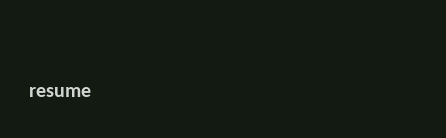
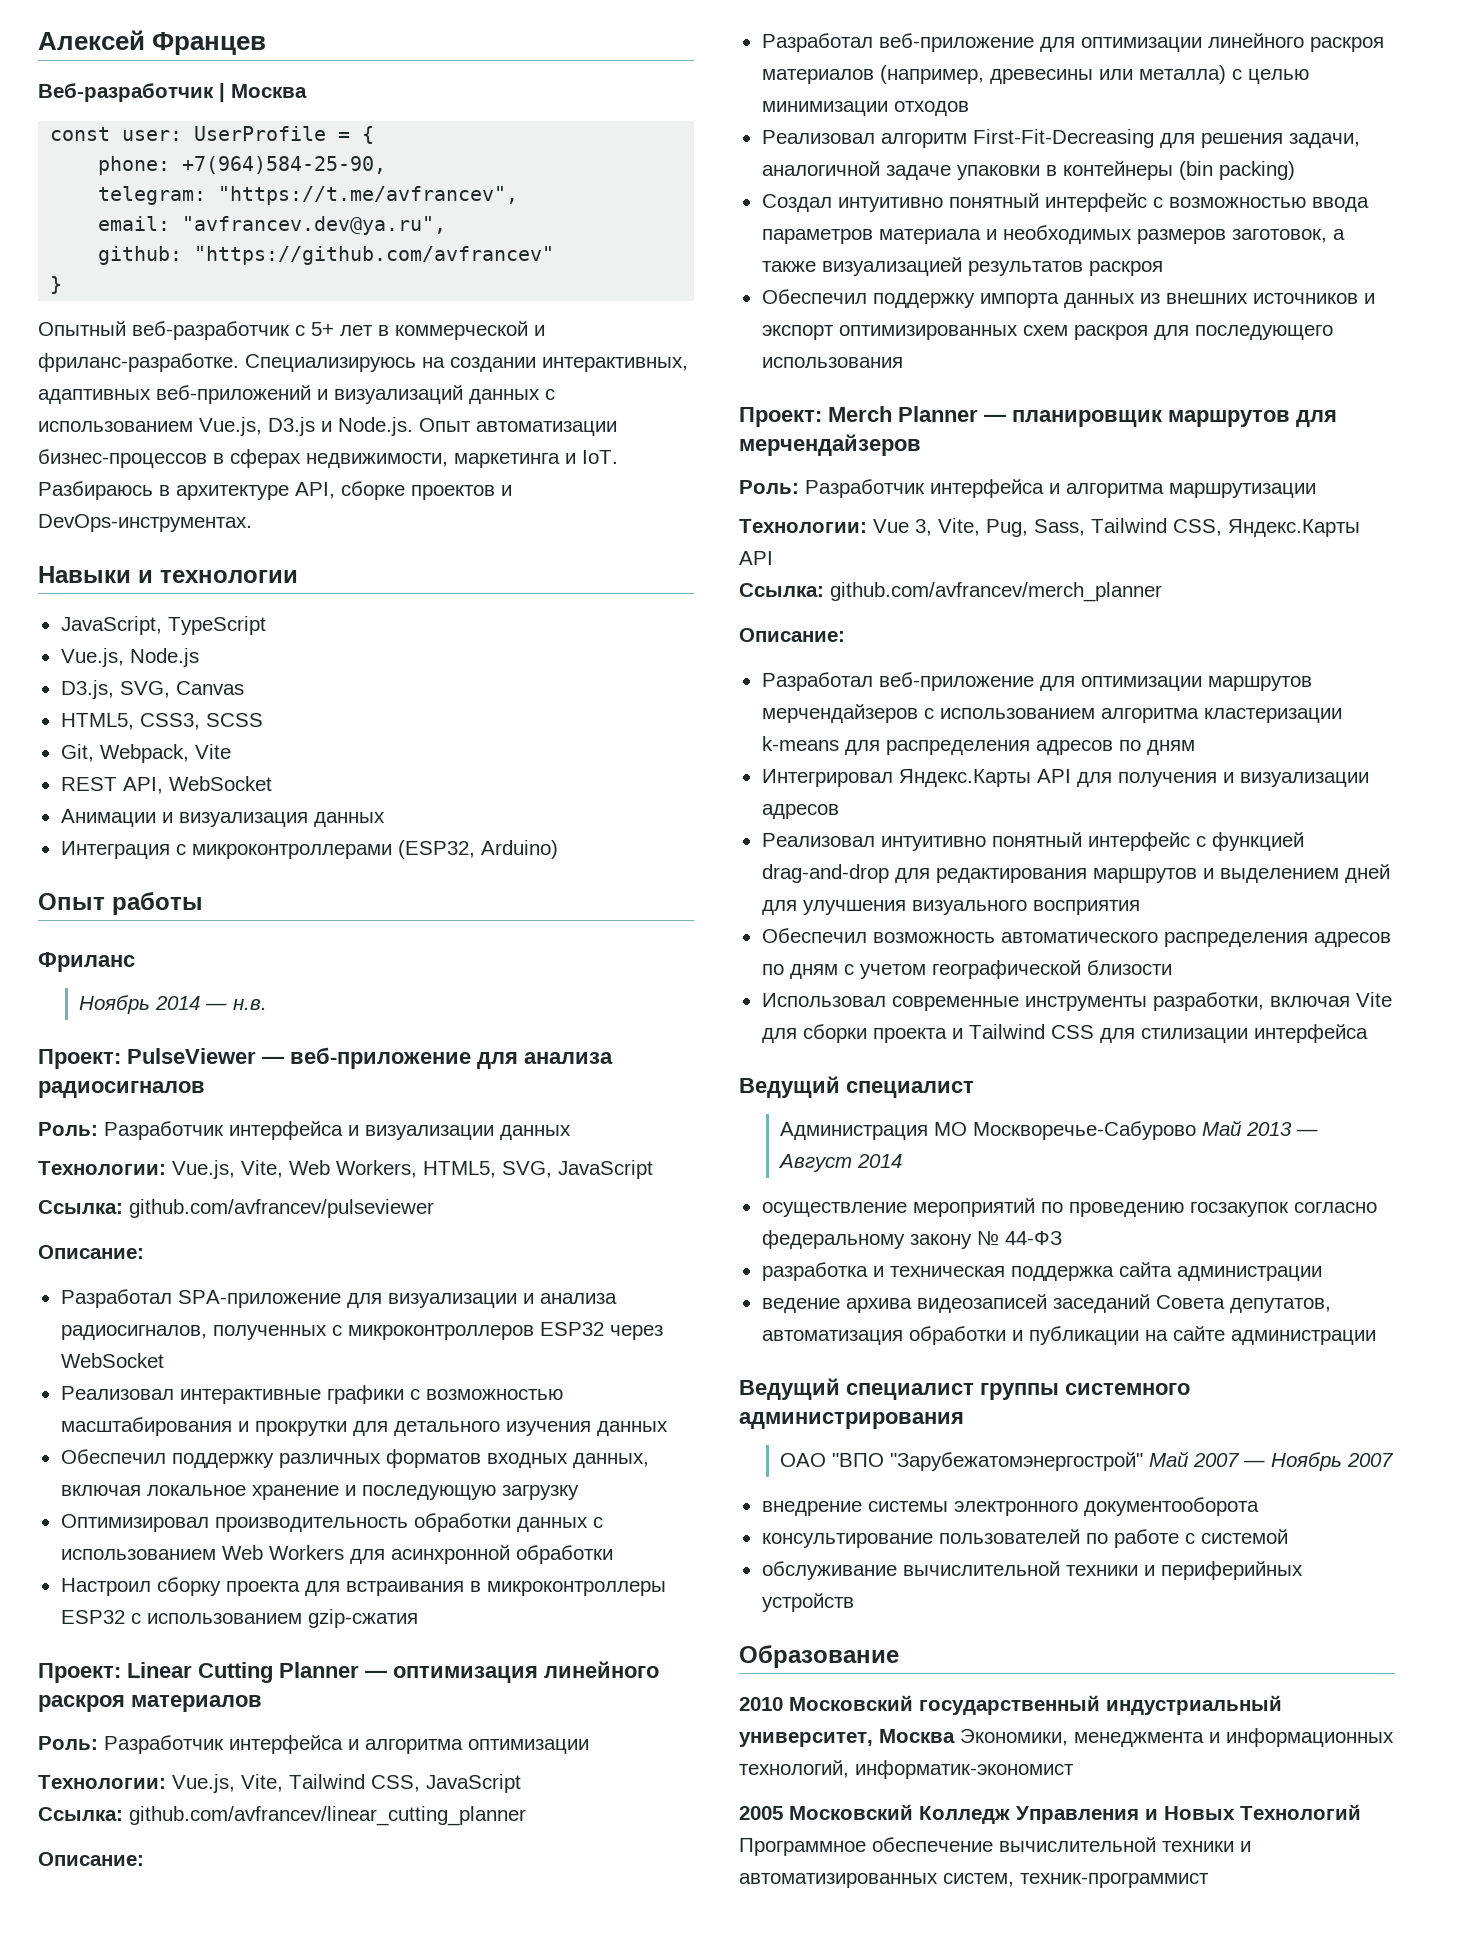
- resume
+ Алексей Францев
+ Веб-разработчик | Москва
+ const user: UserProfile = {
+ phone: +7(964)584-25-90,
+ telegram: "https://t.me/avfrancev",
+ email: "avfrancev.dev@ya.ru",
+ github: "https://github.com/avfrancev"
+ }
+ Опытный веб-разработчик с 5+ лет в коммерческой и фриланс-разработке. Специализируюсь на создании интерактивных, адаптивных веб-приложений и визуализаций данных с использованием Vue.js, D3.js и Node.js. Опыт автоматизации бизнес-процессов в сферах недвижимости, маркетинга и IoT. Разбираюсь в архитектуре API, сборке проектов и DevOps-инструментах.
+ Навыки и технологии
+ JavaScript, TypeScript
+ Vue.js, Node.js
+ D3.js, SVG, Canvas
+ HTML5, CSS3, SCSS
+ Git, Webpack, Vite
+ REST API, WebSocket
+ Анимации и визуализация данных
+ Интеграция с микроконтроллерами (ESP32, Arduino)
+ Опыт работы
+ Фриланс
+ Ноябрь 2014 — н.в.
+ Проект: PulseViewer — веб-приложение для анализа радиосигналов
+ Роль: Разработчик интерфейса и визуализации данных
+ Технологии: Vue.js, Vite, Web Workers, HTML5, SVG, JavaScript
+ Ссылка: github.com/avfrancev/pulseviewer
+ Описание:
+ Разработал SPA-приложение для визуализации и анализа радиосигналов, полученных с микроконтроллеров ESP32 через WebSocket
+ Реализовал интерактивные графики с возможностью масштабирования и прокрутки для детального изучения данных
+ Обеспечил поддержку различных форматов входных данных, включая локальное хранение и последующую загрузку
+ Оптимизировал производительность обработки данных с использованием Web Workers для асинхронной обработки
+ Настроил сборку проекта для встраивания в микроконтроллеры ESP32 с использованием gzip-сжатия
+ Проект: Linear Cutting Planner — оптимизация линейного раскроя материалов
+ Роль: Разработчик интерфейса и алгоритма оптимизации
+ Технологии: Vue.js, Vite, Tailwind CSS, JavaScript
+ Ссылка: github.com/avfrancev/linear_cutting_planner
+ Описание:
+ Разработал веб-приложение для оптимизации линейного раскроя материалов (например, древесины или металла) с целью минимизации отходов
+ Реализовал алгоритм First-Fit-Decreasing для решения задачи, аналогичной задаче упаковки в контейнеры (bin packing)
+ Создал интуитивно понятный интерфейс с возможностью ввода параметров материала и необходимых размеров заготовок, а также визуализацией результатов раскроя
+ Обеспечил поддержку импорта данных из внешних источников и экспорт оптимизированных схем раскроя для последующего использования
+ Проект: Merch Planner — планировщик маршрутов для мерчендайзеров
+ Роль: Разработчик интерфейса и алгоритма маршрутизации
+ Технологии: Vue 3, Vite, Pug, Sass, Tailwind CSS, Яндекс.Карты API
+ Ссылка: github.com/avfrancev/merch_planner
+ Описание:
+ Разработал веб-приложение для оптимизации маршрутов мерчендайзеров с использованием алгоритма кластеризации k-means для распределения адресов по дням
+ Интегрировал Яндекс.Карты API для получения и визуализации адресов
+ Реализовал интуитивно понятный интерфейс с функцией drag-and-drop для редактирования маршрутов и выделением дней для улучшения визуального восприятия
+ Обеспечил возможность автоматического распределения адресов по дням с учетом географической близости
+ Использовал современные инструменты разработки, включая Vite для сборки проекта и Tailwind CSS для стилизации интерфейса
+ Ведущий специалист
+ Администрация МО Москворечье-Сабурово Май 2013 — Август 2014
+ осуществление мероприятий по проведению госзакупок согласно федеральному закону № 44-ФЗ
+ разработка и техническая поддержка сайта администрации
+ ведение архива видеозаписей заседаний Совета депутатов, автоматизация обработки и публикации на сайте администрации
+ Ведущий специалист группы системного администрирования
+ ОАО "ВПО "Зарубежатомэнергострой" Май 2007 — Ноябрь 2007
+ внедрение системы электронного документооборота
+ консультирование пользователей по работе с системой
+ обслуживание вычислительной техники и периферийных устройств
+ Образование
+ 2010 Московский государственный индустриальный университет, Москва Экономики, менеджмента и информационных технологий, информатик-экономист
+ 2005 Московский Колледж Управления и Новых Технологий Программное обеспечение вычислительной техники и автоматизированных систем, техник-программист

